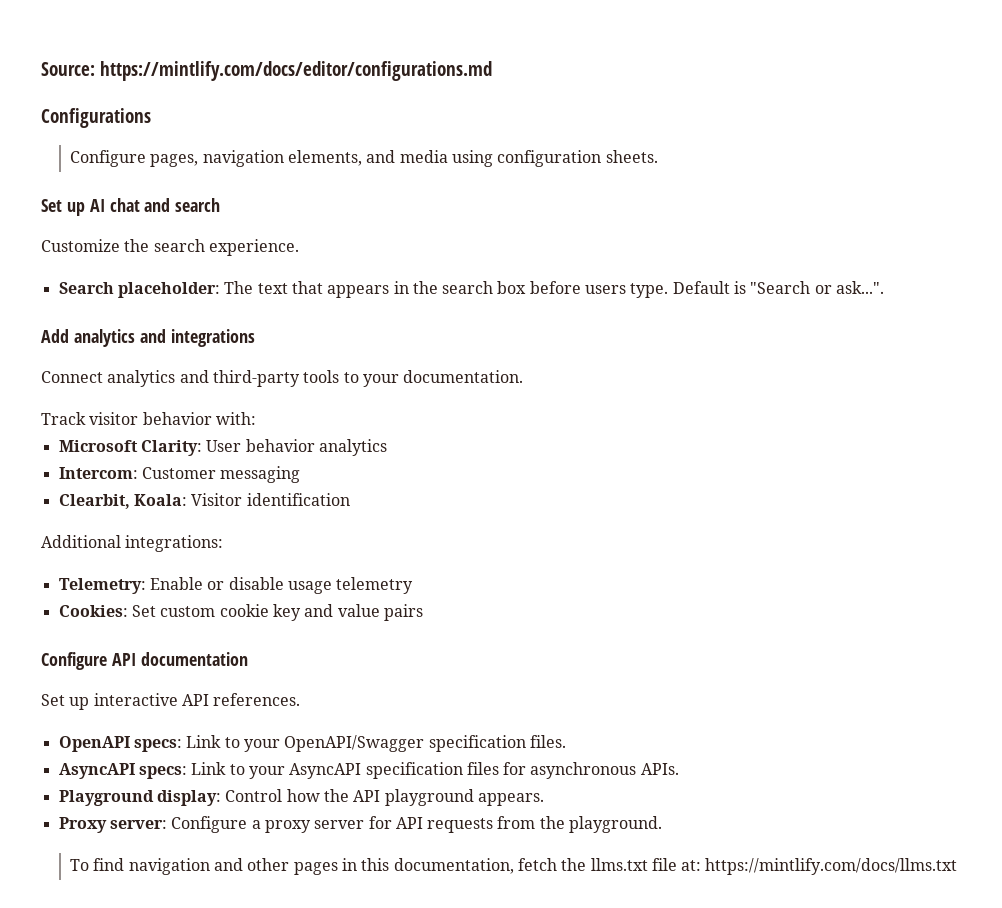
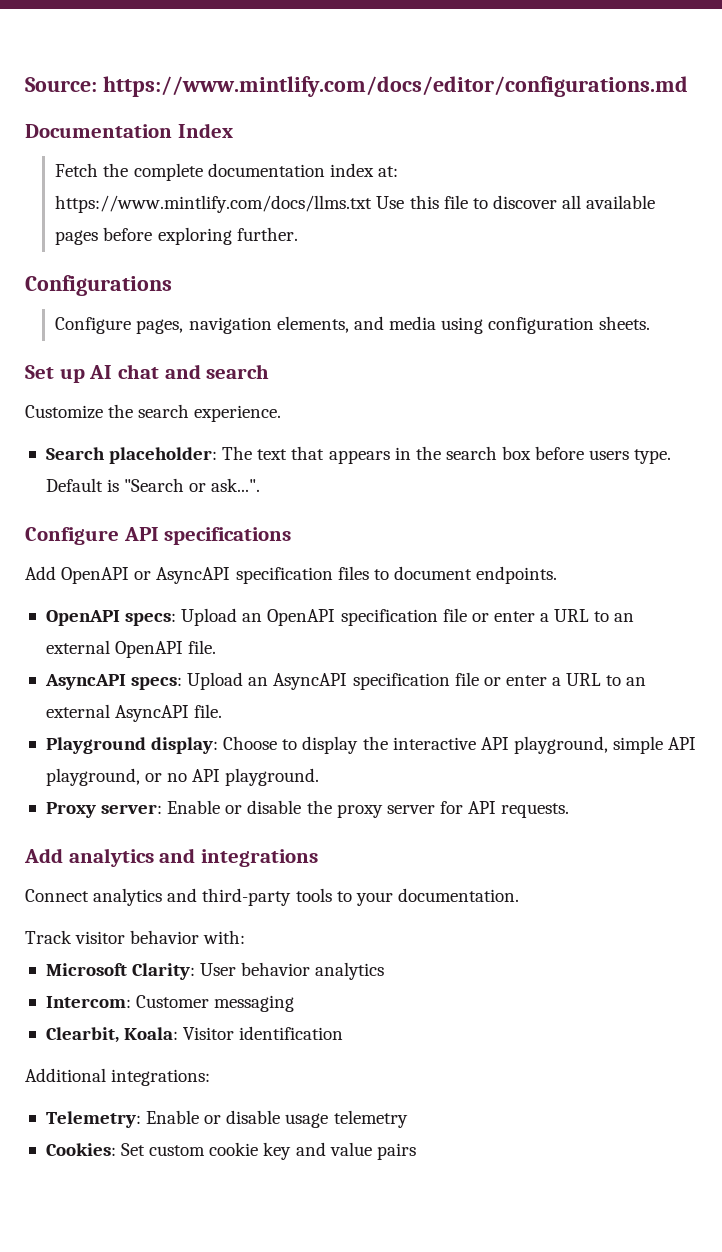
- Source: https://mintlify.com/docs/editor/configurations.md
+ Source: https://www.mintlify.com/docs/editor/configurations.md
+ Documentation Index
+ Fetch the complete documentation index at: https://www.mintlify.com/docs/llms.txt Use this file to discover all available pages before exploring further.
+ Configure API specifications
+ Add OpenAPI or AsyncAPI specification files to document endpoints.
+ OpenAPI specs: Upload an OpenAPI specification file or enter a URL to an external OpenAPI file.
+ AsyncAPI specs: Upload an AsyncAPI specification file or enter a URL to an external AsyncAPI file.
+ Playground display: Choose to display the interactive API playground, simple API playground, or no API playground.
+ Proxy server: Enable or disable the proxy server for API requests.
- Configure API documentation
- Set up interactive API references.
- OpenAPI specs: Link to your OpenAPI/Swagger specification files.
- AsyncAPI specs: Link to your AsyncAPI specification files for asynchronous APIs.
- Playground display: Control how the API playground appears.
- Proxy server: Configure a proxy server for API requests from the playground.
- To find navigation and other pages in this documentation, fetch the llms.txt file at: https://mintlify.com/docs/llms.txt

